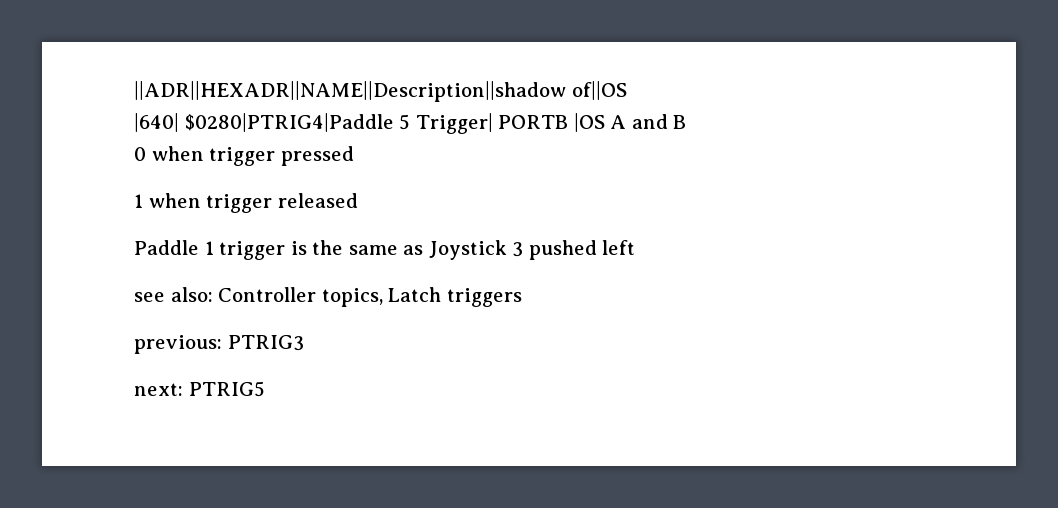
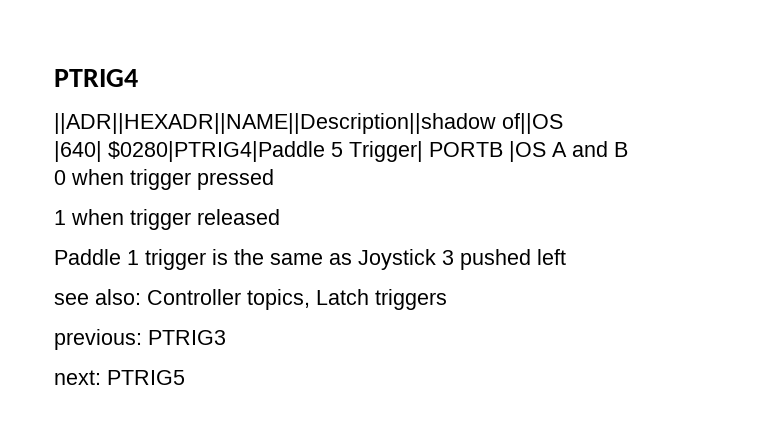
+ PTRIG4

